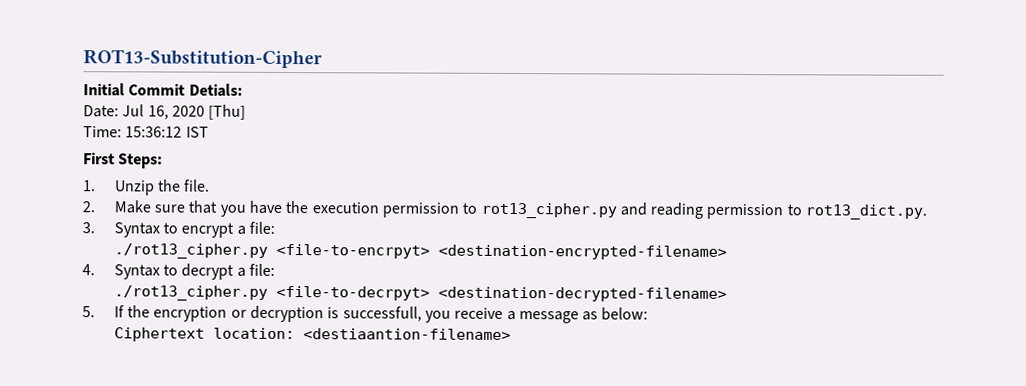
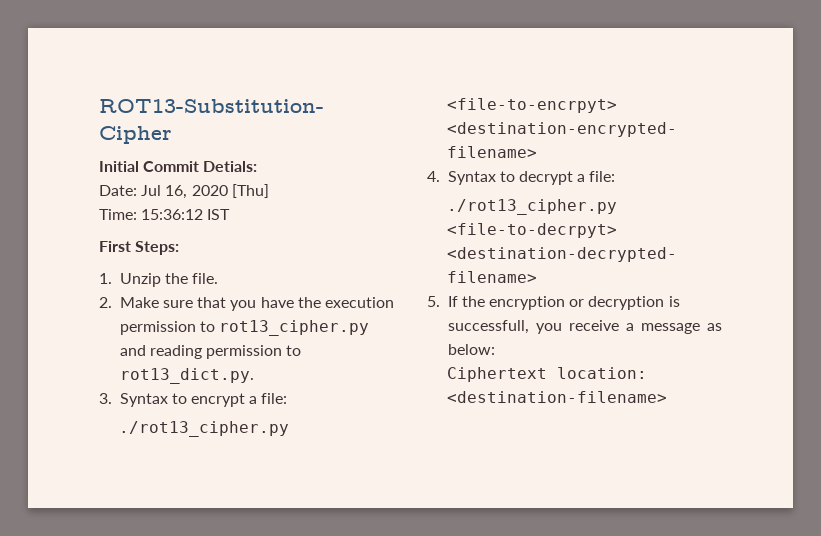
- Ciphertext location: <destiaantion-filename>
+ Ciphertext location: <destination-filename>

